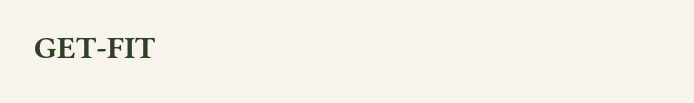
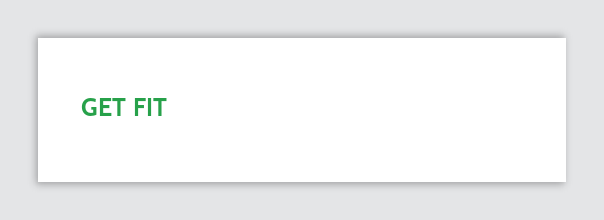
- GET-FIT
+ GET FIT

